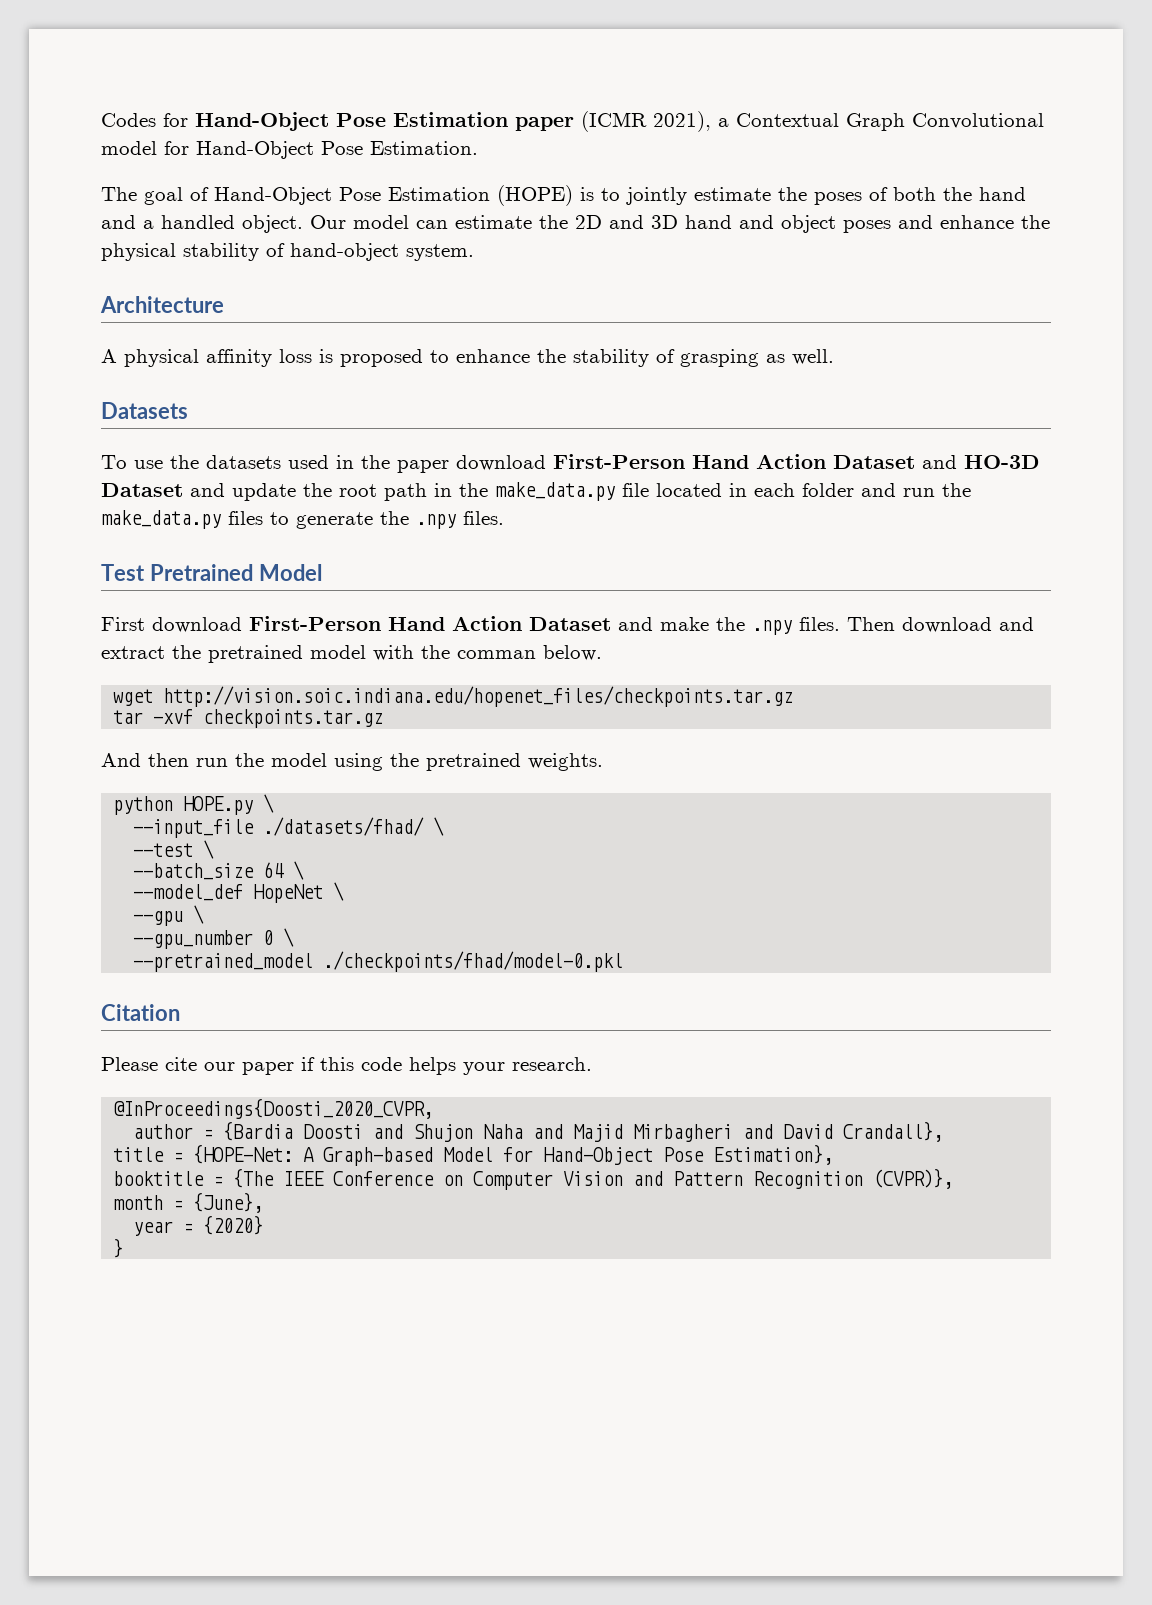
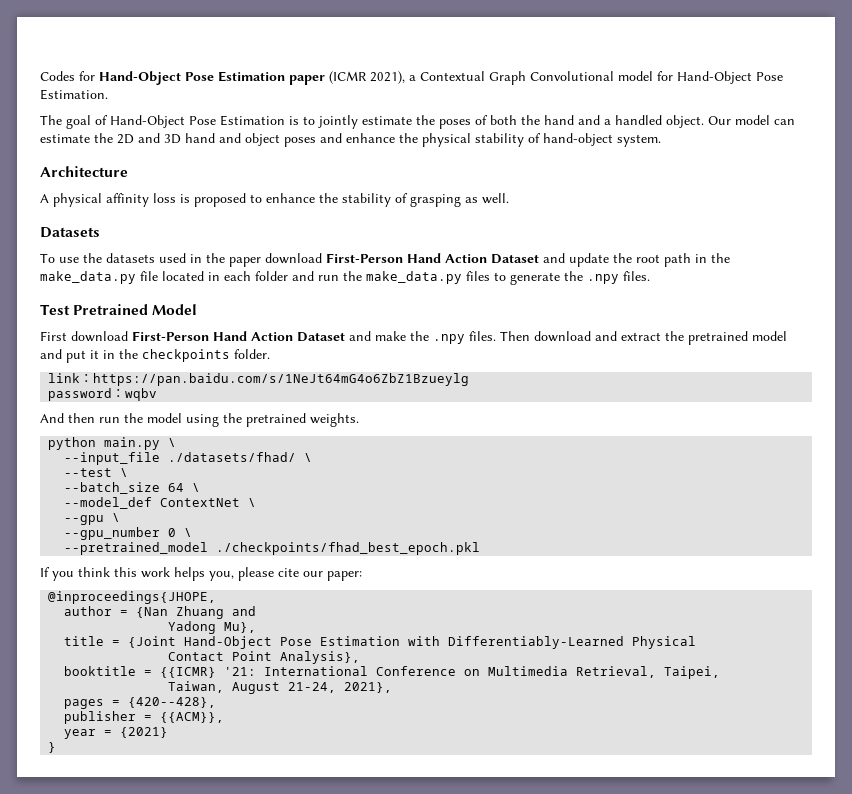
- The goal of Hand-Object Pose Estimation (HOPE) is to jointly estimate the poses of both the hand and a handled object.
+ The goal of Hand-Object Pose Estimation is to jointly estimate the poses of both the hand and a handled object.
- To use the datasets used in the paper download First-Person Hand Action Dataset and HO-3D Dataset and update the root path in the make_data.py file located in each folder and run the make_data.py files to generate the .npy files.
+ To use the datasets used in the paper download First-Person Hand Action Dataset and update the root path in the make_data.py file located in each folder and run the make_data.py files to generate the .npy files.
- Then download and extract the pretrained model with the comman below.
- wget http://vision.soic.indiana.edu/hopenet_files/checkpoints.tar.gz
- tar -xvf checkpoints.tar.gz
+ Then download and extract the pretrained model and put it in the checkpoints folder.
+ link：https://pan.baidu.com/s/1NeJt64mG4o6ZbZ1Bzueylg
+ password：wqbv
- python HOPE.py \
+ python main.py \
- --model_def HopeNet \
+ --model_def ContextNet \
- --pretrained_model ./checkpoints/fhad/model-0.pkl
- Citation
- Please cite our paper if this code helps your research.
- @InProceedings{Doosti_2020_CVPR,
+ --pretrained_model ./checkpoints/fhad_best_epoch.pkl
+ If you think this work helps you, please cite our paper:
+ @inproceedings{JHOPE,
- author = {Bardia Doosti and Shujon Naha and Majid Mirbagheri and David Crandall},
- title = {HOPE-Net: A Graph-based Model for Hand-Object Pose Estimation},
- booktitle = {The IEEE Conference on Computer Vision and Pattern Recognition (CVPR)},
- month = {June},
+ author = {Nan Zhuang and
+ Yadong Mu},
+ title = {Joint Hand-Object Pose Estimation with Differentiably-Learned Physical
+ Contact Point Analysis},
+ booktitle = {{ICMR} '21: International Conference on Multimedia Retrieval, Taipei,
+ Taiwan, August 21-24, 2021},
+ pages = {420--428},
+ publisher = {{ACM}},
- year = {2020}
+ year = {2021}

